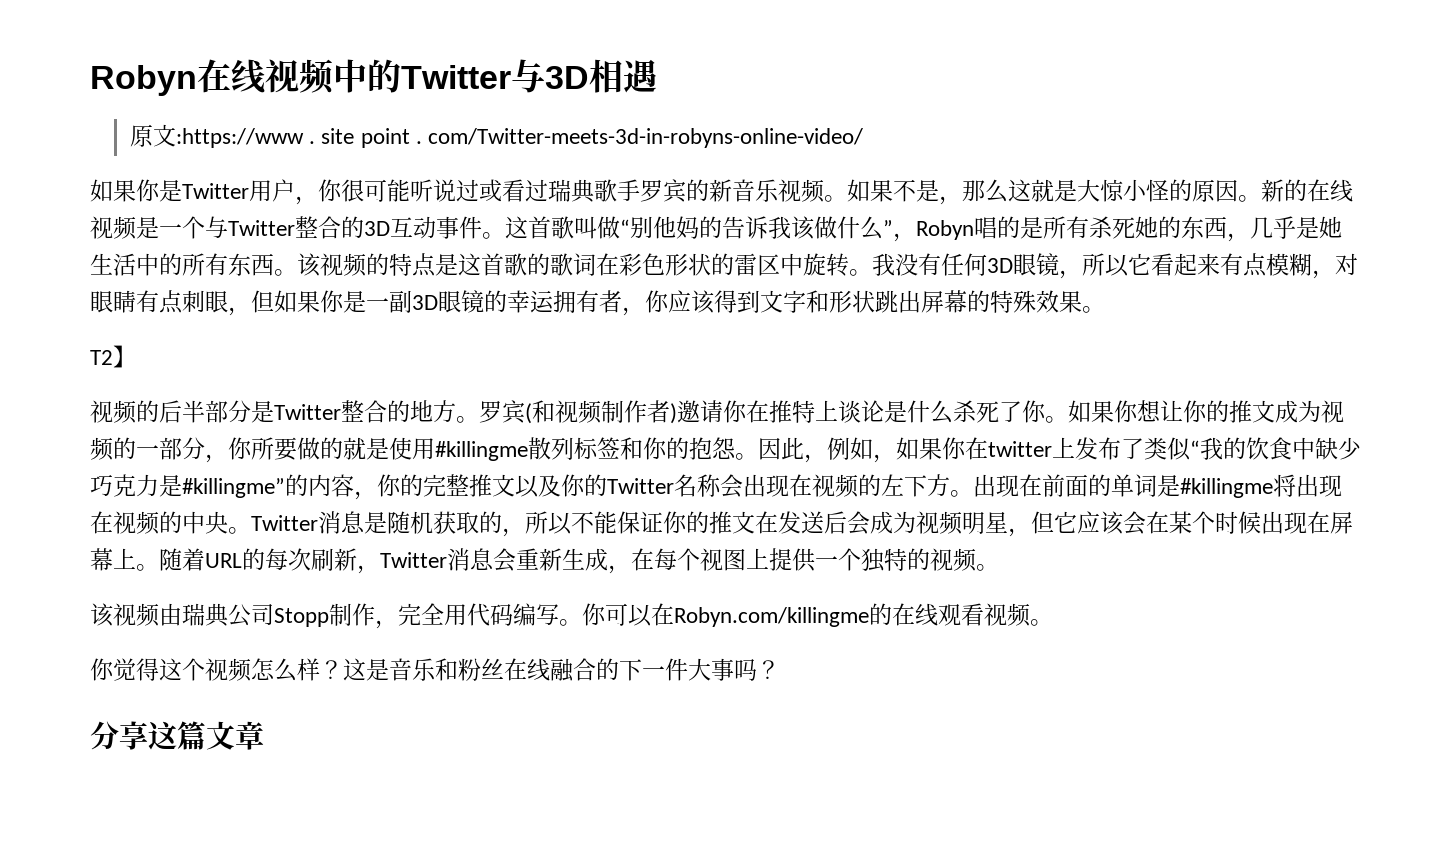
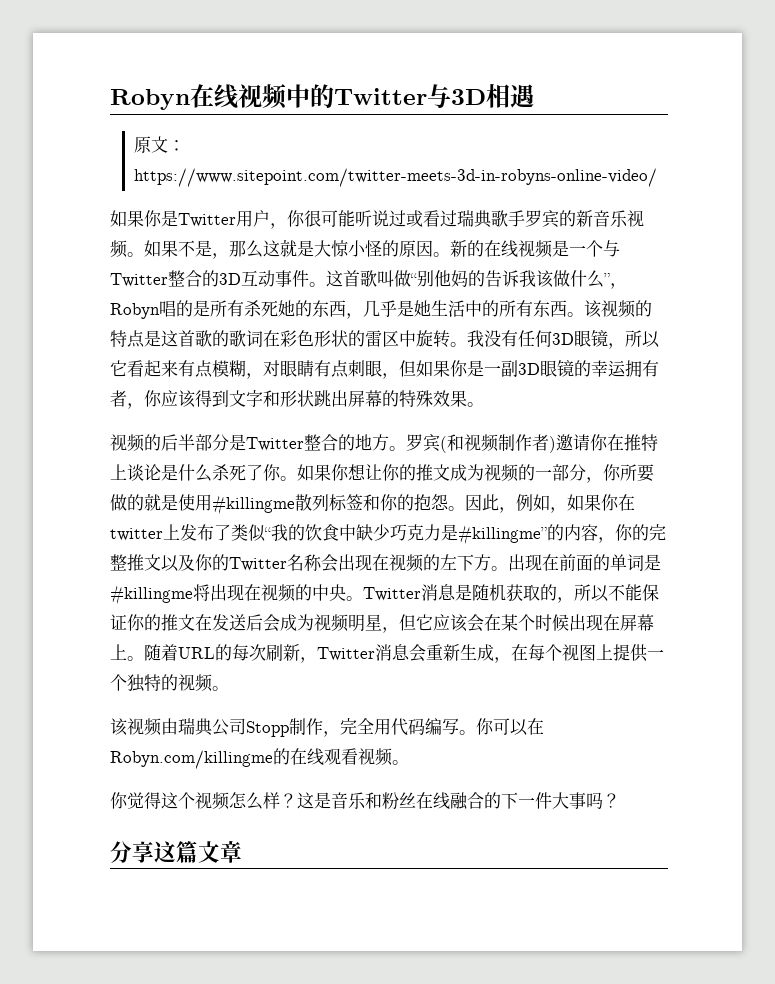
- 原文:https://www . site point . com/Twitter-meets-3d-in-robyns-online-video/
+ 原文：https://www.sitepoint.com/twitter-meets-3d-in-robyns-online-video/
- T2】

